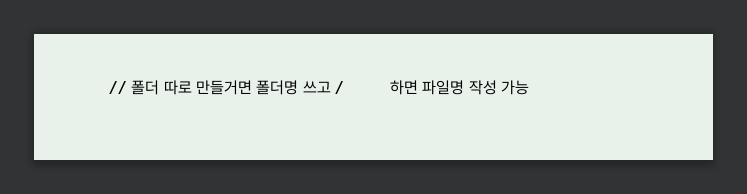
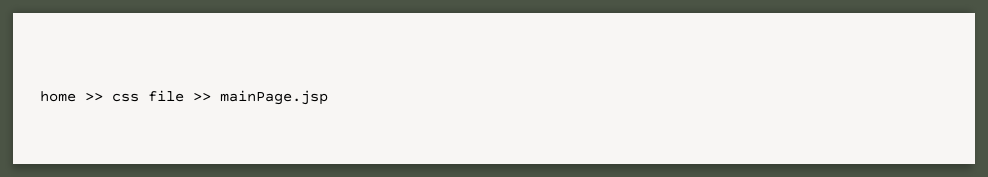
- // 폴더 따로 만들거면 폴더명 쓰고 / 하면 파일명 작성 가능
+ home >> css file >> mainPage.jsp

